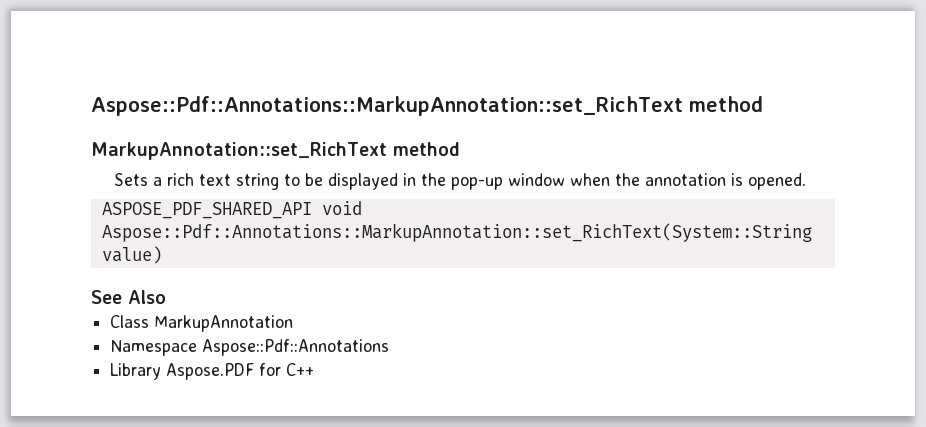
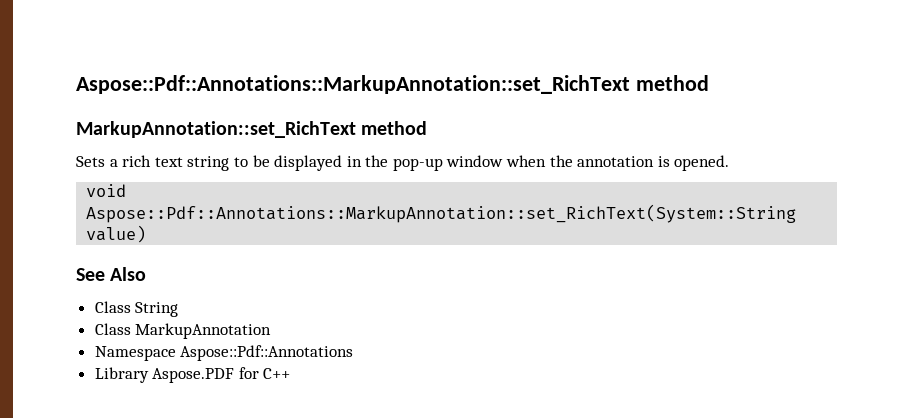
- ASPOSE_PDF_SHARED_API void Aspose::Pdf::Annotations::MarkupAnnotation::set_RichText(System::String value)
+ void Aspose::Pdf::Annotations::MarkupAnnotation::set_RichText(System::String value)
+ Class String

